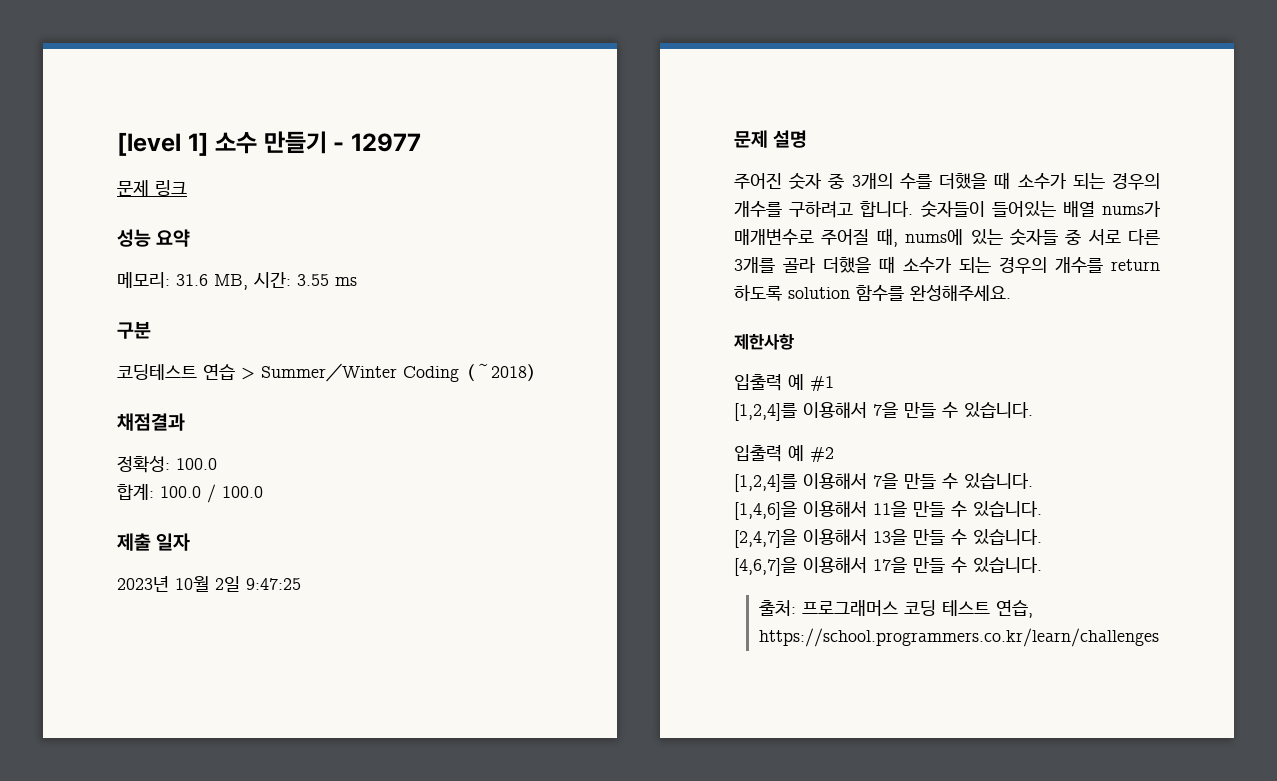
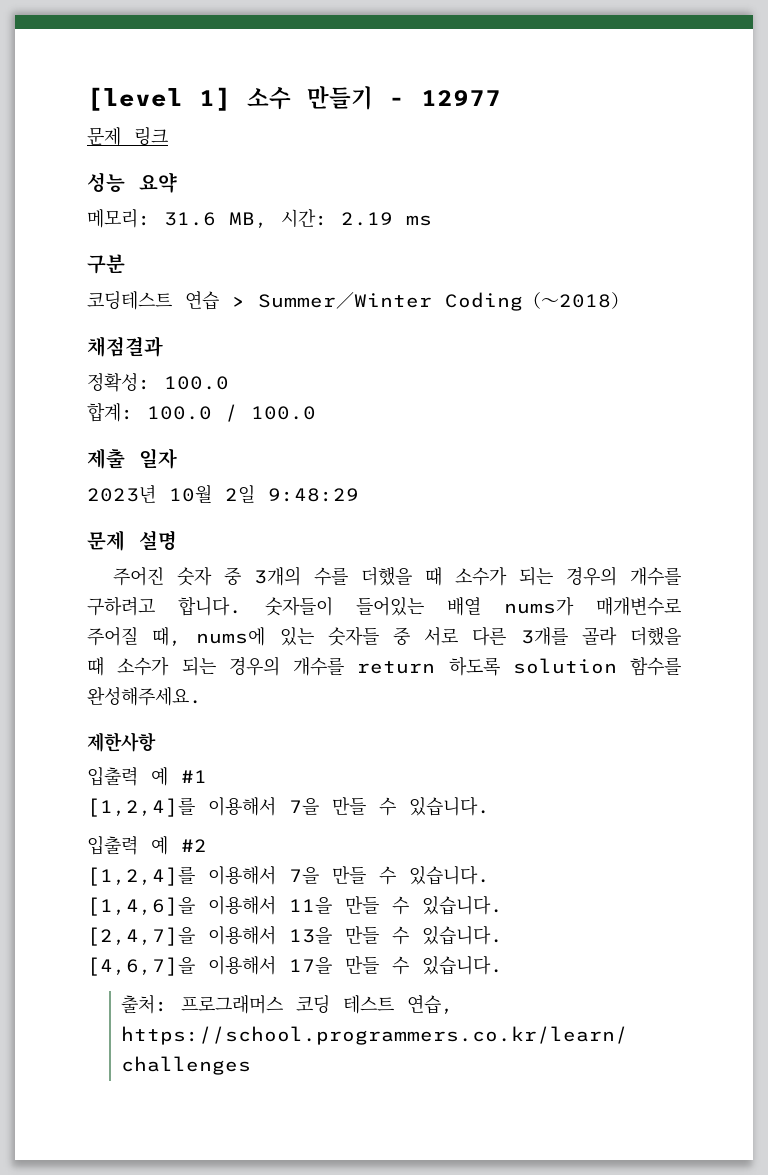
- 메모리: 31.6 MB, 시간: 3.55 ms
+ 메모리: 31.6 MB, 시간: 2.19 ms
- 2023년 10월 2일 9:47:25
+ 2023년 10월 2일 9:48:29

